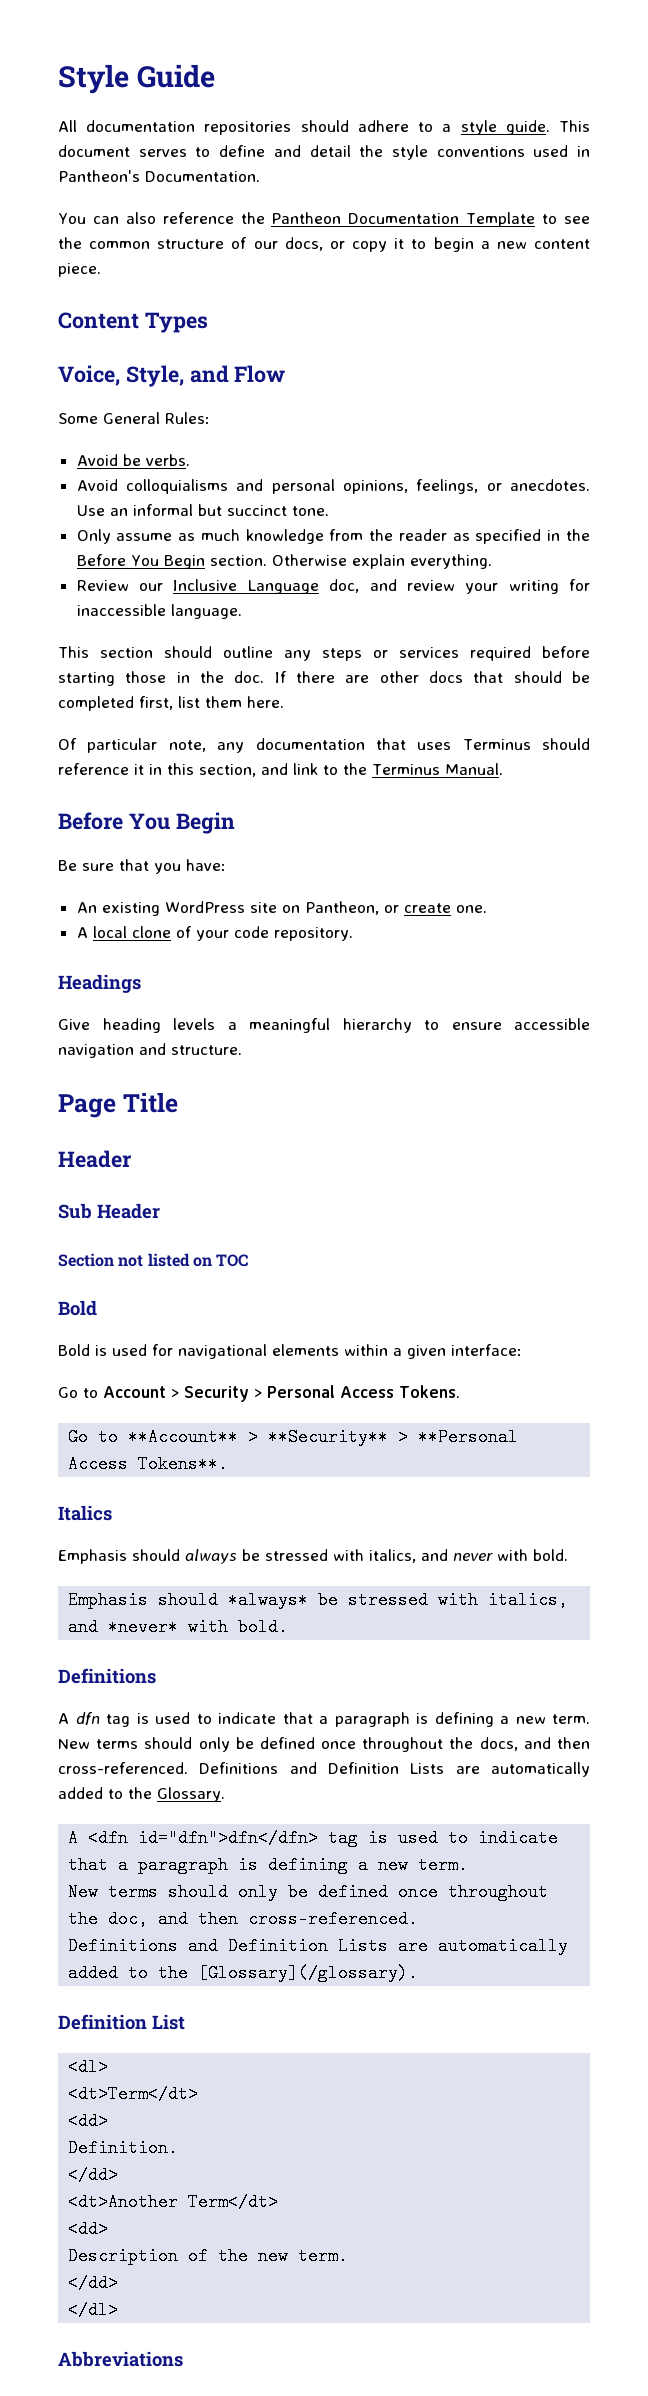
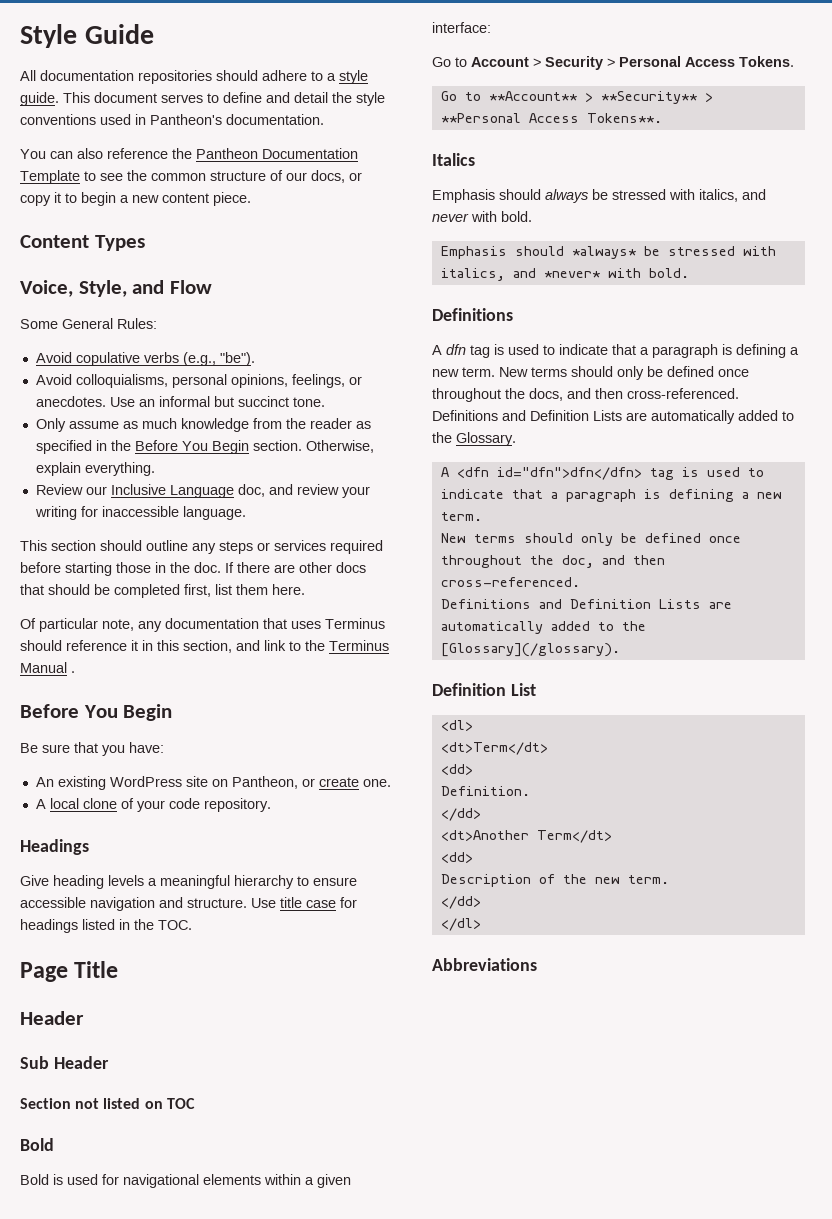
- This document serves to define and detail the style conventions used in Pantheon's Documentation.
+ This document serves to define and detail the style conventions used in Pantheon's documentation.
- Avoid be verbs.
- Avoid colloquialisms and personal opinions, feelings, or anecdotes.
+ Avoid copulative verbs (e.g., "be").
+ Avoid colloquialisms, personal opinions, feelings, or anecdotes.
- Otherwise explain everything.
+ Otherwise, explain everything.
- Of particular note, any documentation that uses Terminus should reference it in this section, and link to the Terminus Manual.
+ Of particular note, any documentation that uses Terminus should reference it in this section, and link to the Terminus Manual .
+ Use title case for headings listed in the TOC.

